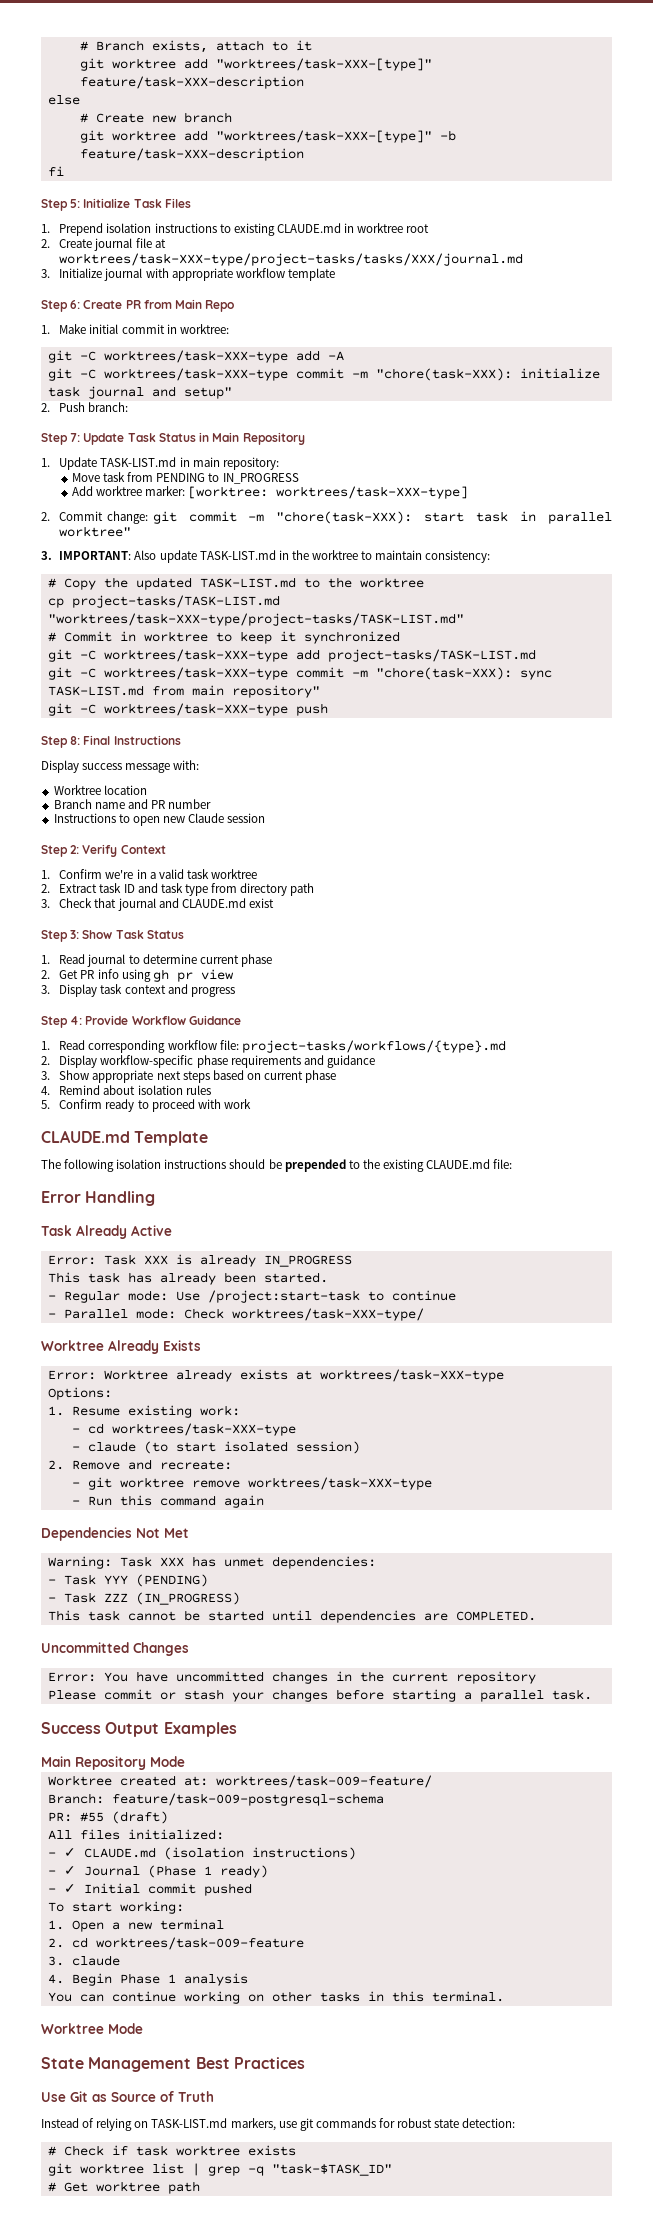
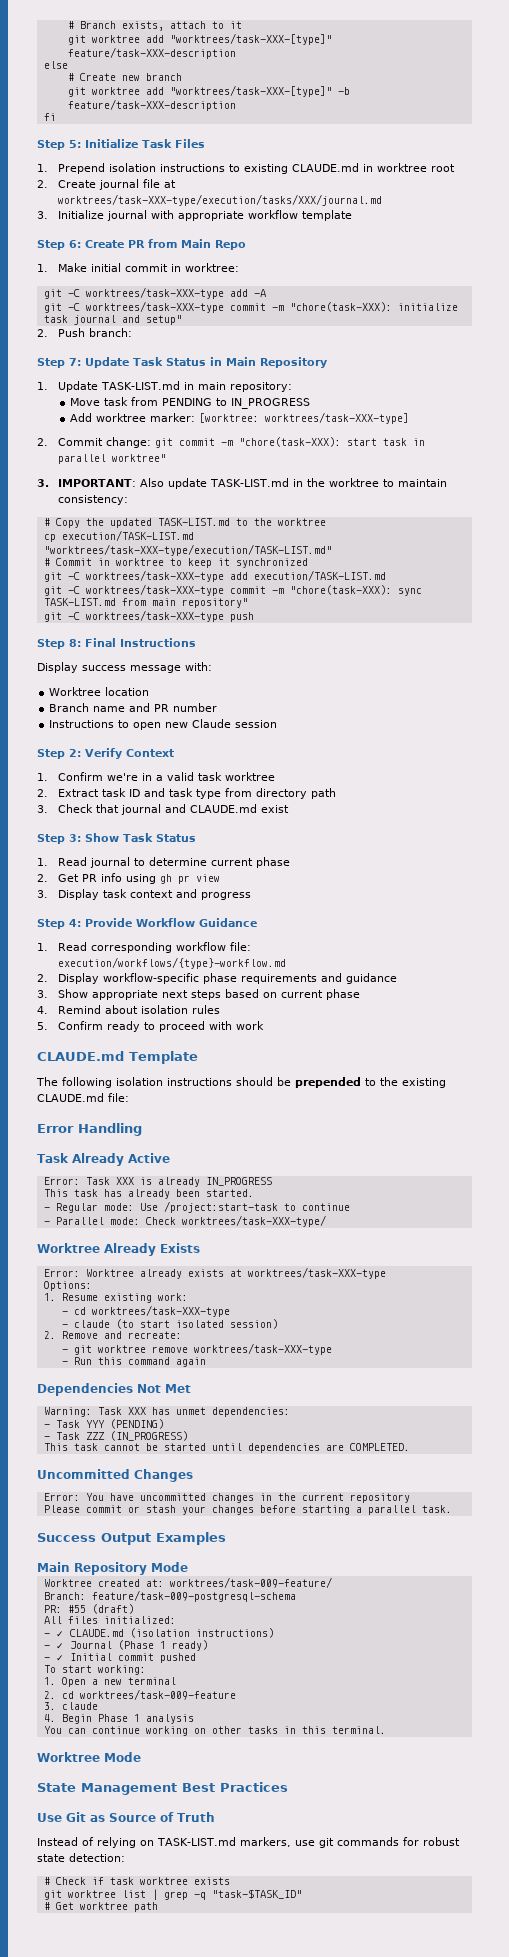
- 2. Create journal file at worktrees/task-XXX-type/project-tasks/tasks/XXX/journal.md
+ 2. Create journal file at worktrees/task-XXX-type/execution/tasks/XXX/journal.md
- cp project-tasks/TASK-LIST.md "worktrees/task-XXX-type/project-tasks/TASK-LIST.md"
+ cp execution/TASK-LIST.md "worktrees/task-XXX-type/execution/TASK-LIST.md"
- git -C worktrees/task-XXX-type add project-tasks/TASK-LIST.md
+ git -C worktrees/task-XXX-type add execution/TASK-LIST.md
- 1. Read corresponding workflow file: project-tasks/workflows/{type}.md
+ 1. Read corresponding workflow file: execution/workflows/{type}-workflow.md

